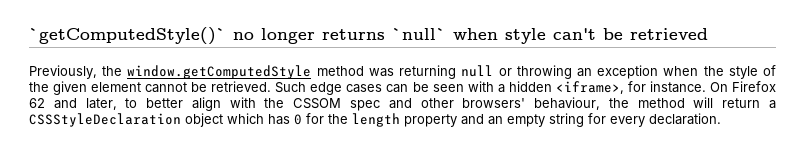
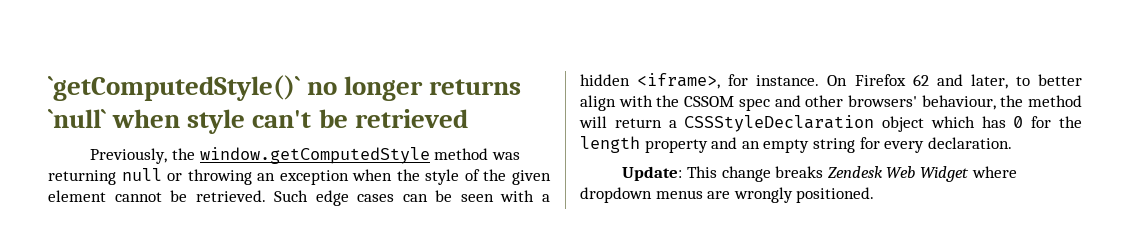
+ Update: This change breaks Zendesk Web Widget where dropdown menus are wrongly positioned.

